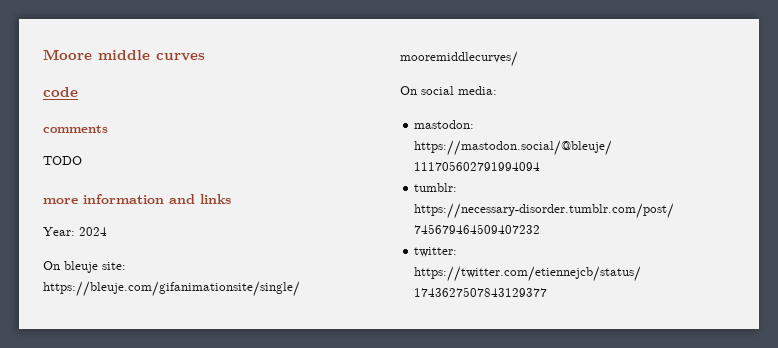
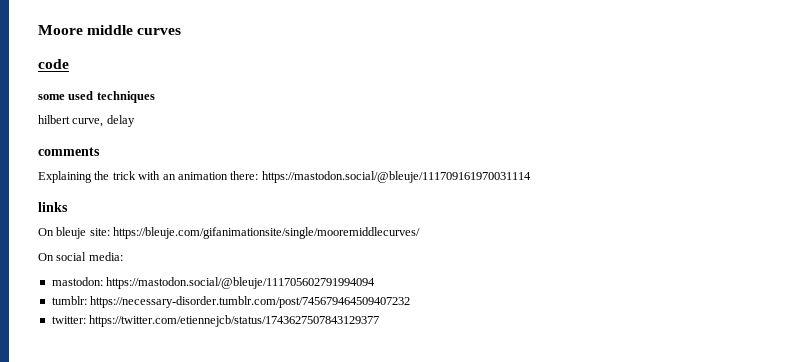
+ some used techniques
+ hilbert curve, delay
  comments
- TODO
- more information and links
+ Explaining the trick with an animation there: https://mastodon.social/@bleuje/111709161970031114
+ links
- Year: 2024

